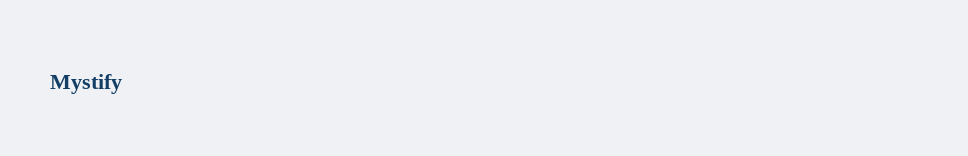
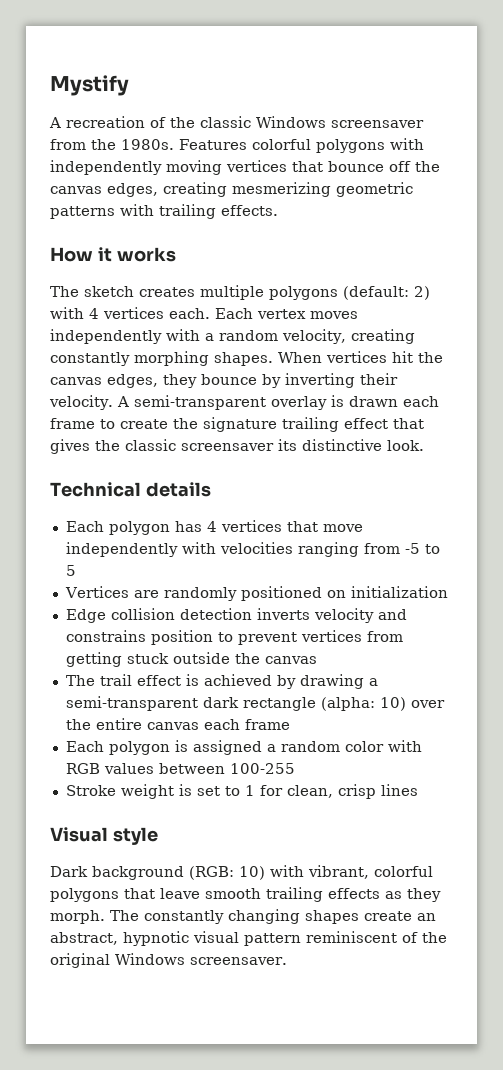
+ A recreation of the classic Windows screensaver from the 1980s. Features colorful polygons with independently moving vertices that bounce off the canvas edges, creating mesmerizing geometric patterns with trailing effects.
+ How it works
+ The sketch creates multiple polygons (default: 2) with 4 vertices each. Each vertex moves independently with a random velocity, creating constantly morphing shapes. When vertices hit the canvas edges, they bounce by inverting their velocity. A semi-transparent overlay is drawn each frame to create the signature trailing effect that gives the classic screensaver its distinctive look.
+ Technical details
+ Each polygon has 4 vertices that move independently with velocities ranging from -5 to 5
+ Vertices are randomly positioned on initialization
+ Edge collision detection inverts velocity and constrains position to prevent vertices from getting stuck outside the canvas
+ The trail effect is achieved by drawing a semi-transparent dark rectangle (alpha: 10) over the entire canvas each frame
+ Each polygon is assigned a random color with RGB values between 100-255
+ Stroke weight is set to 1 for clean, crisp lines
+ Visual style
+ Dark background (RGB: 10) with vibrant, colorful polygons that leave smooth trailing effects as they morph. The constantly changing shapes create an abstract, hypnotic visual pattern reminiscent of the original Windows screensaver.

